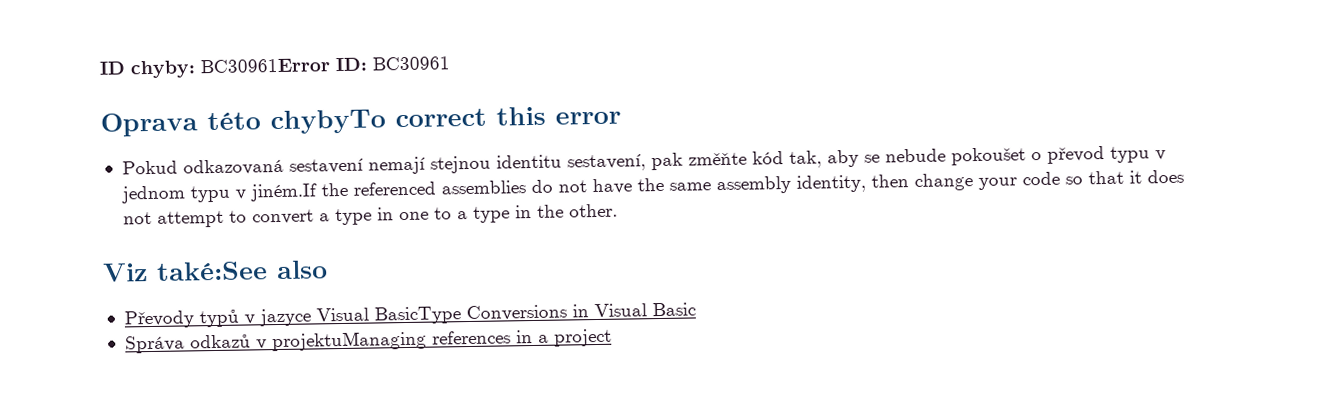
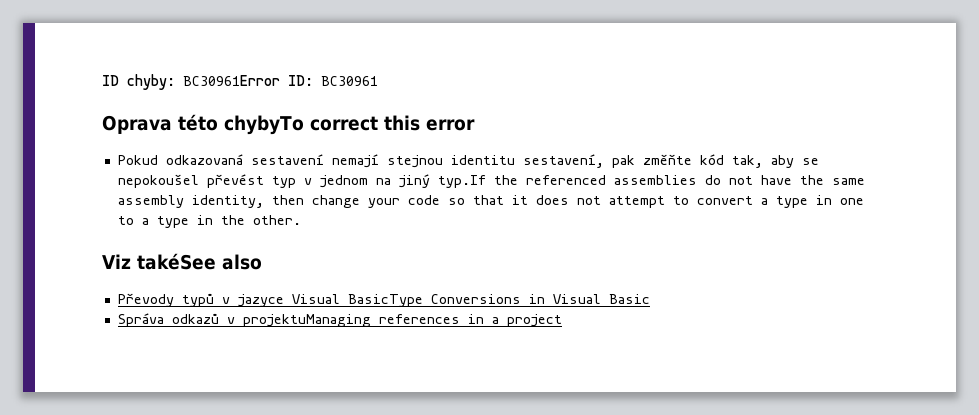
- Pokud odkazovaná sestavení nemají stejnou identitu sestavení, pak změňte kód tak, aby se nebude pokoušet o převod typu v jednom typu v jiném.If the referenced assemblies do not have the same assembly identity, then change your code so that it does not attempt to convert a type in one to a type in the other.
+ Pokud odkazovaná sestavení nemají stejnou identitu sestavení, pak změňte kód tak, aby se nepokoušel převést typ v jednom na jiný typ.If the referenced assemblies do not have the same assembly identity, then change your code so that it does not attempt to convert a type in one to a type in the other.
- Viz také:See also
+ Viz takéSee also

